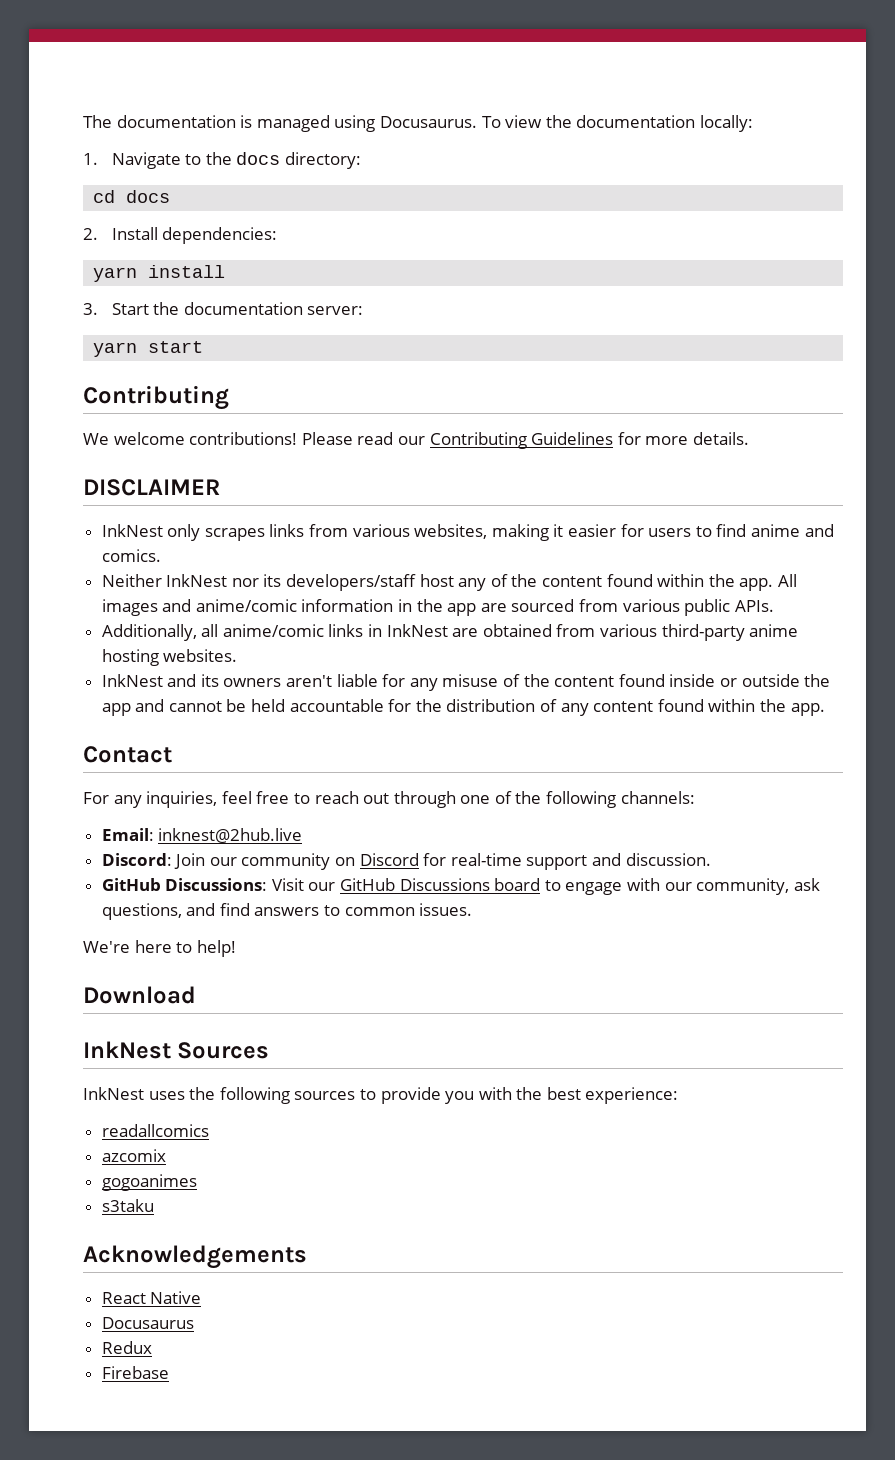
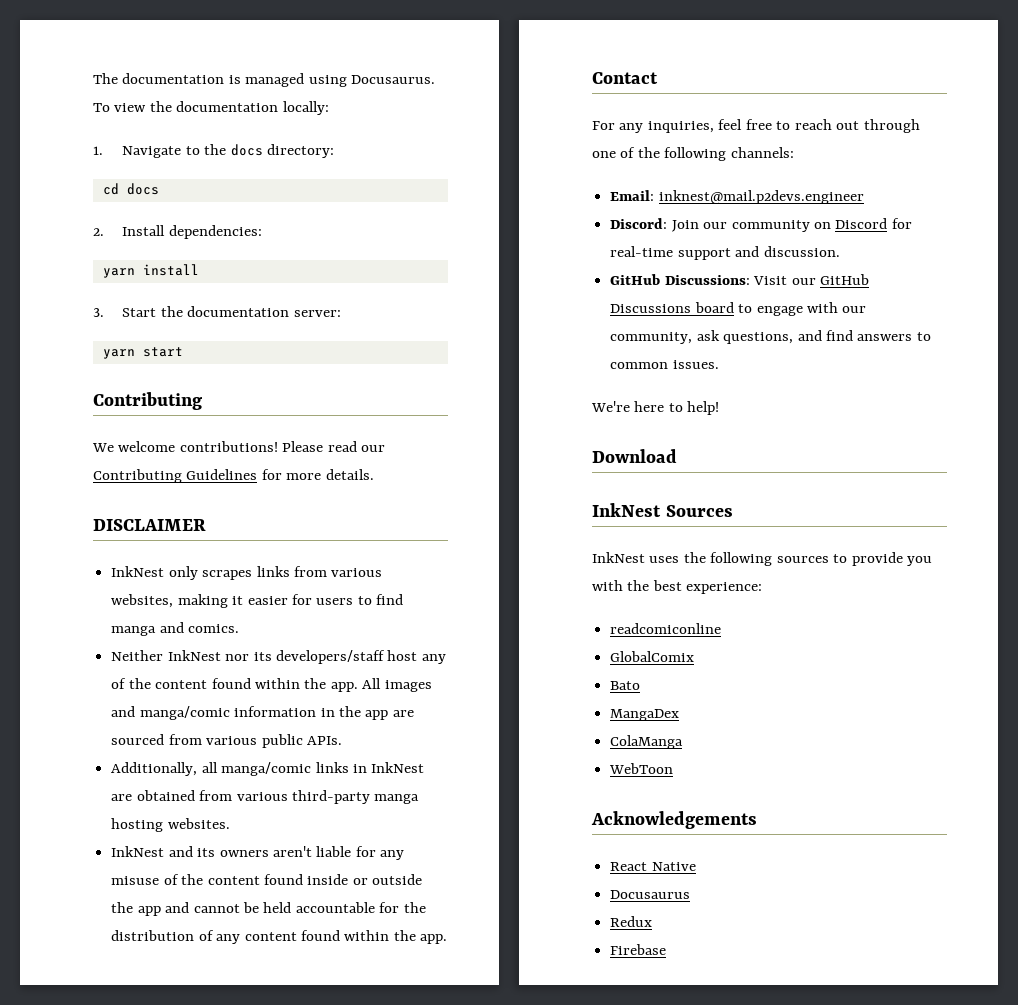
- InkNest only scrapes links from various websites, making it easier for users to find anime and comics.
+ InkNest only scrapes links from various websites, making it easier for users to find manga and comics.
- All images and anime/comic information in the app are sourced from various public APIs.
+ All images and manga/comic information in the app are sourced from various public APIs.
- Additionally, all anime/comic links in InkNest are obtained from various third-party anime hosting websites.
+ Additionally, all manga/comic links in InkNest are obtained from various third-party manga hosting websites.
- Email: inknest@2hub.live
+ Email: inknest@mail.p2devs.engineer
- readallcomics
- azcomix
- gogoanimes
- s3taku
+ readcomiconline
+ GlobalComix
+ Bato
+ MangaDex
+ ColaManga
+ WebToon

